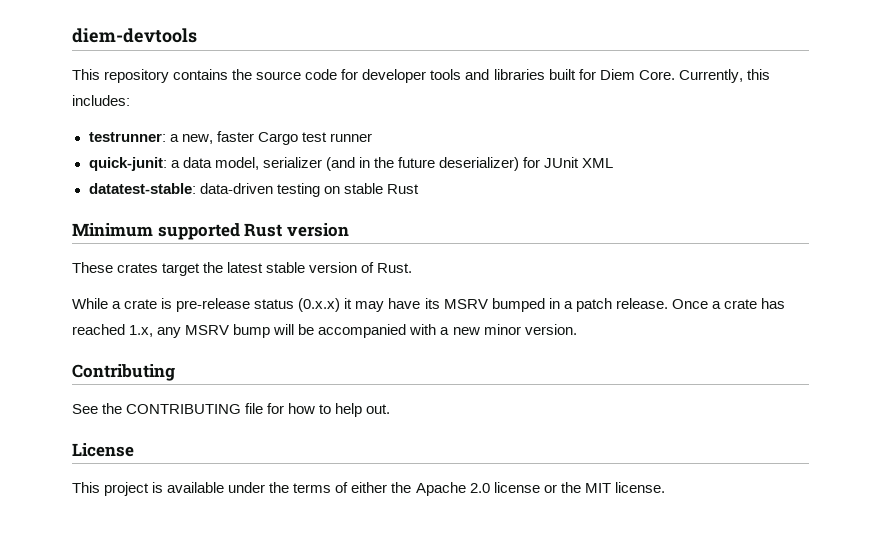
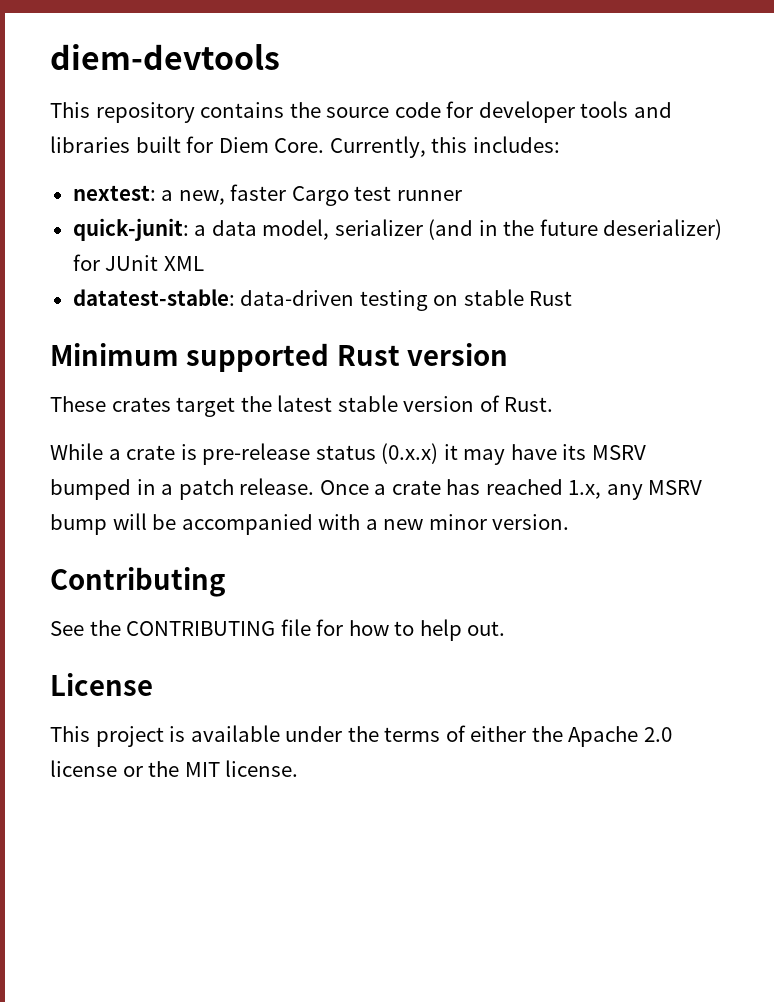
- testrunner: a new, faster Cargo test runner
+ nextest: a new, faster Cargo test runner

